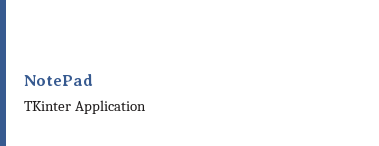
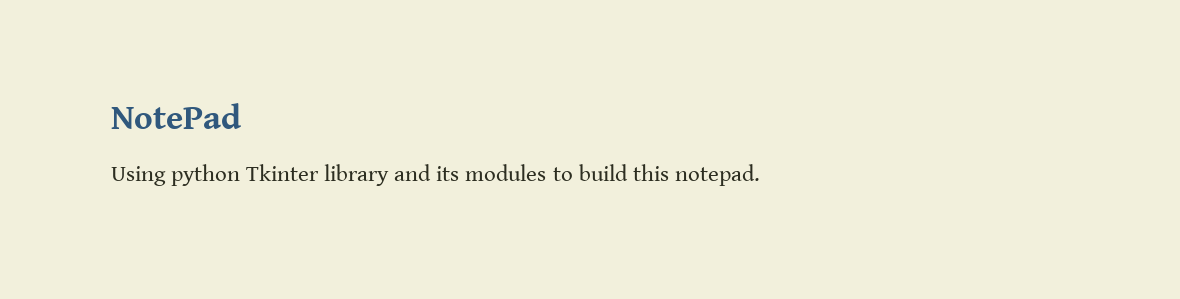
- TKinter Application
+ Using python Tkinter library and its modules to build this notepad.

